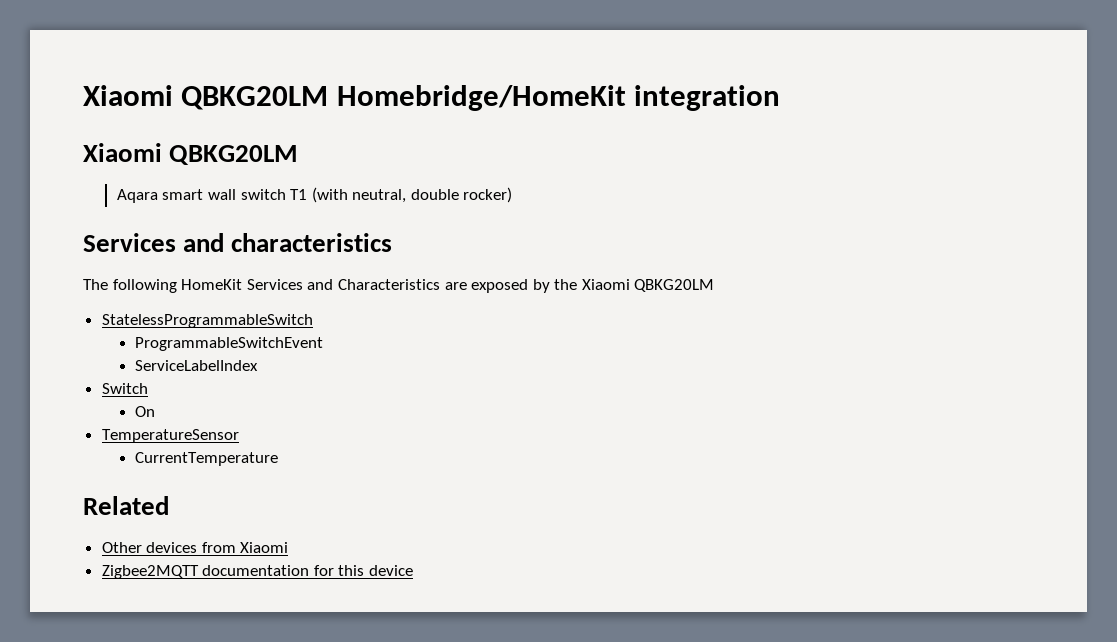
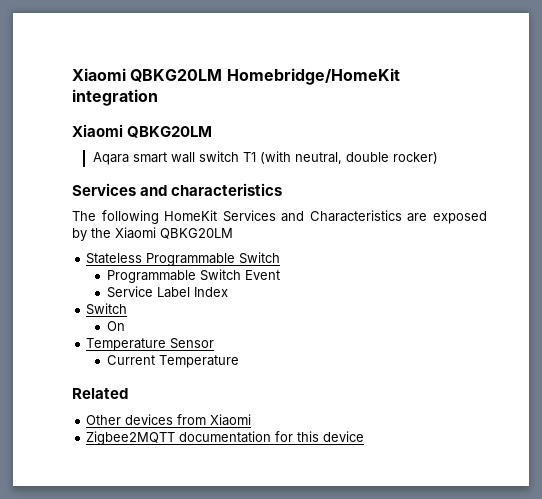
- StatelessProgrammableSwitch
- ProgrammableSwitchEvent
- ServiceLabelIndex
+ Stateless Programmable Switch
+ Programmable Switch Event
+ Service Label Index
  Switch
  On
- TemperatureSensor
- CurrentTemperature
+ Temperature Sensor
+ Current Temperature

